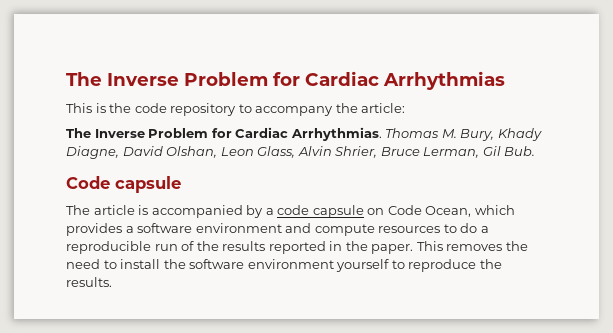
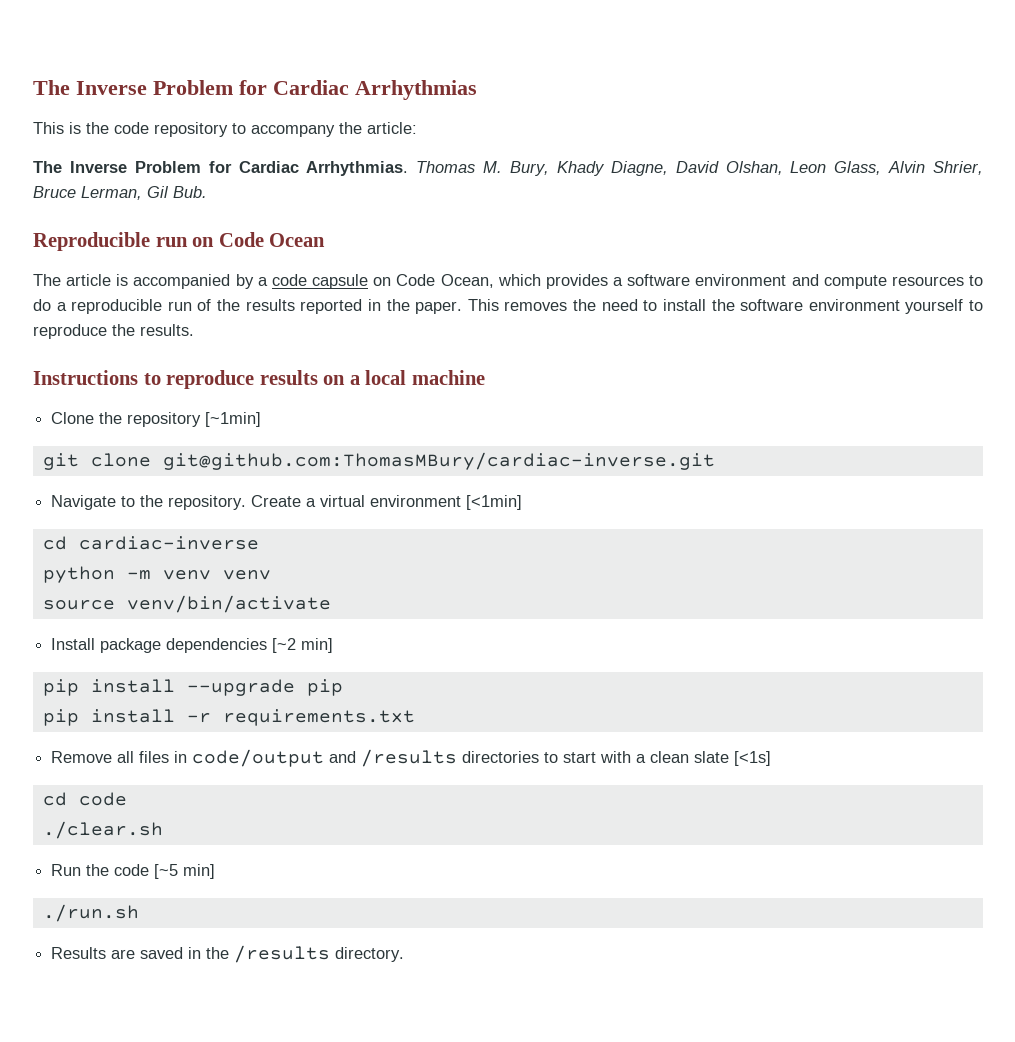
- Code capsule
+ Reproducible run on Code Ocean
+ Instructions to reproduce results on a local machine
+ Clone the repository [~1min]
+ git clone git@github.com:ThomasMBury/cardiac-inverse.git
+ Navigate to the repository. Create a virtual environment [<1min]
+ cd cardiac-inverse
+ python -m venv venv
+ source venv/bin/activate
+ Install package dependencies [~2 min]
+ pip install --upgrade pip
+ pip install -r requirements.txt
+ Remove all files in code/output and /results directories to start with a clean slate [<1s]
+ cd code
+ ./clear.sh
+ Run the code [~5 min]
+ ./run.sh
+ Results are saved in the /results directory.

